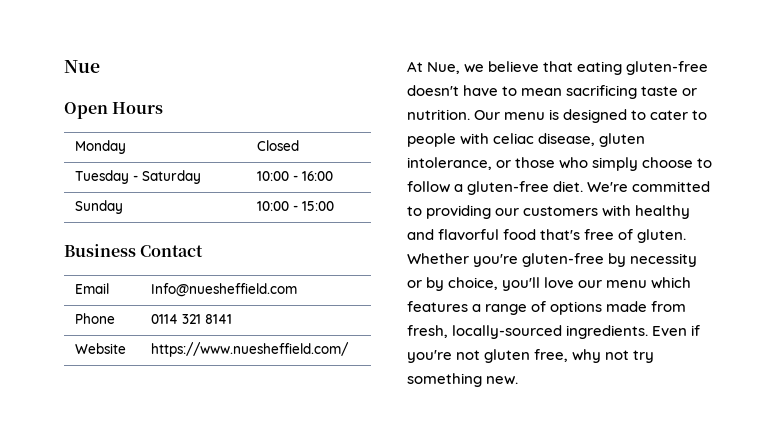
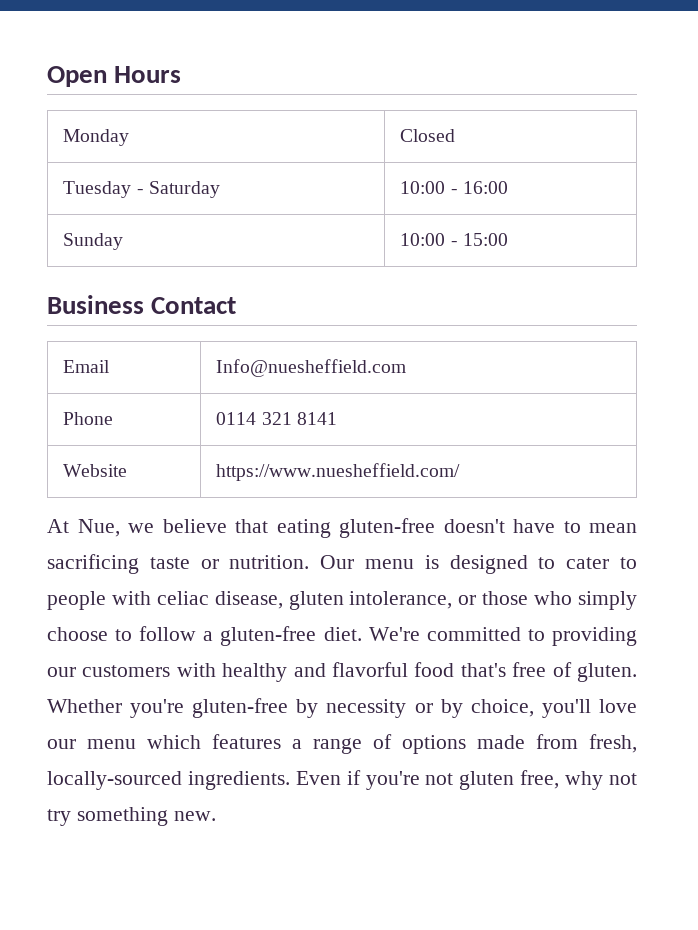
- Nue

